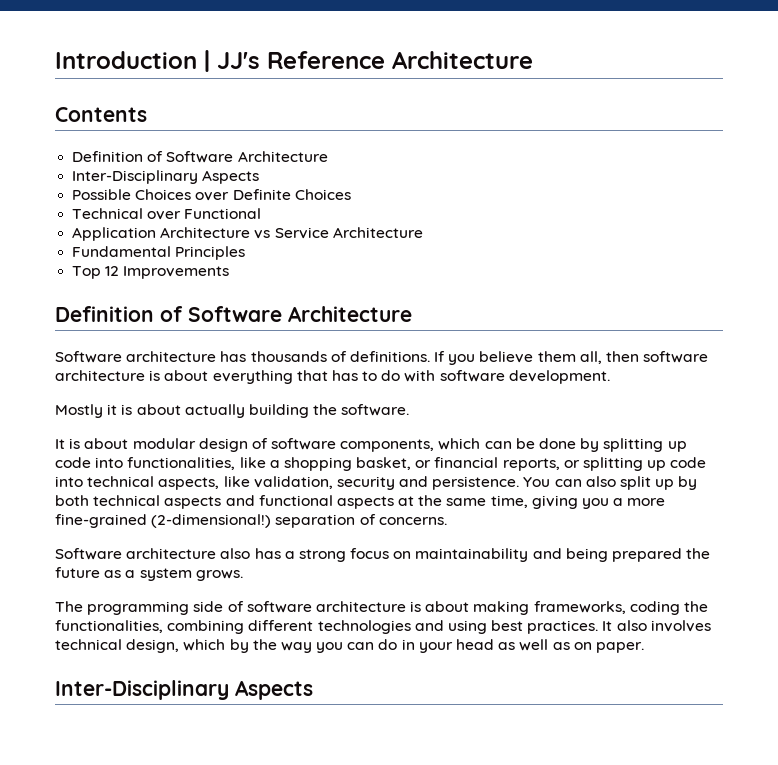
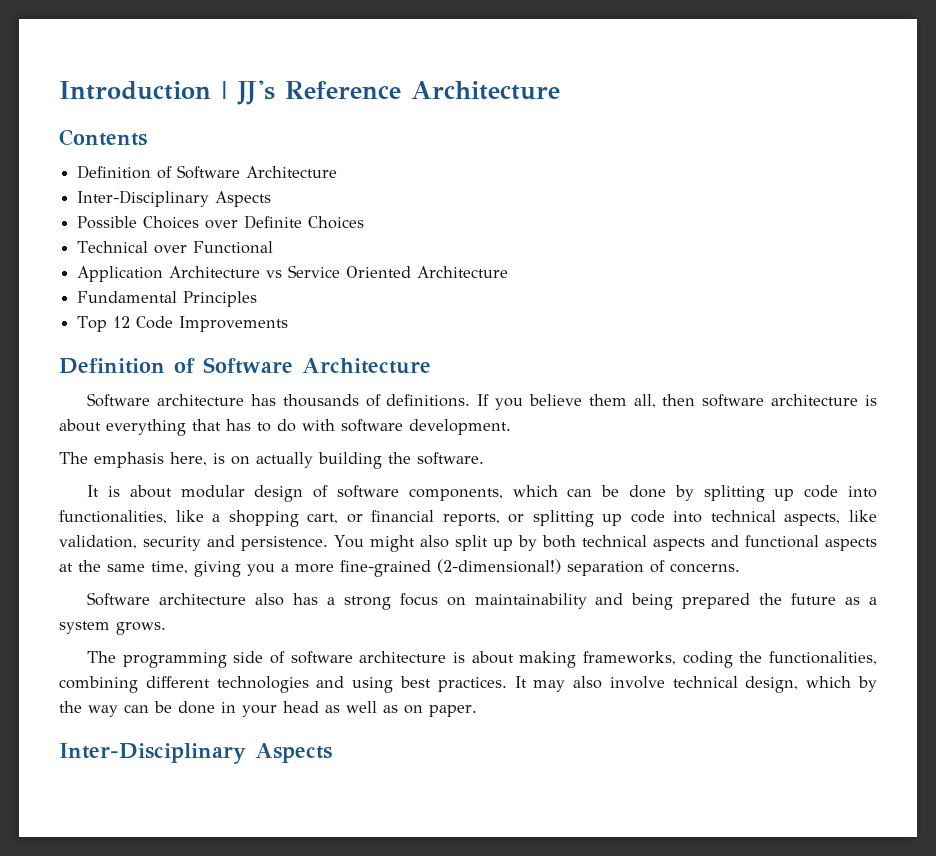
- Application Architecture vs Service Architecture
+ Application Architecture vs Service Oriented Architecture
- Top 12 Improvements
+ Top 12 Code Improvements
- Mostly it is about actually building the software.
+ The emphasis here, is on actually building the software.
- It is about modular design of software components, which can be done by splitting up code into functionalities, like a shopping basket, or financial reports, or splitting up code into technical aspects, like validation, security and persistence.
+ It is about modular design of software components, which can be done by splitting up code into functionalities, like a shopping cart, or financial reports, or splitting up code into technical aspects, like validation, security and persistence.
- You can also split up by both technical aspects and functional aspects at the same time, giving you a more fine-grained (2-dimensional!) separation of concerns.
+ You might also split up by both technical aspects and functional aspects at the same time, giving you a more fine-grained (2-dimensional!) separation of concerns.
- It also involves technical design, which by the way you can do in your head as well as on paper.
+ It may also involve technical design, which by the way can be done in your head as well as on paper.

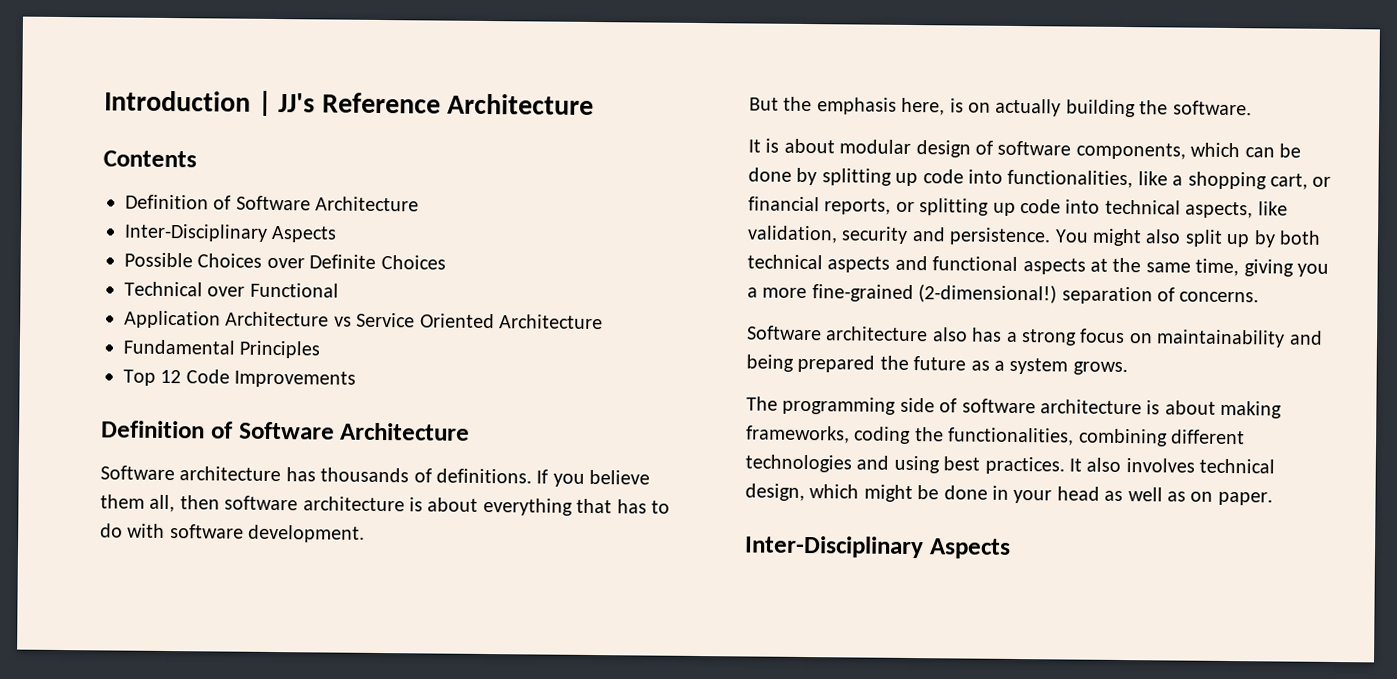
- The emphasis here, is on actually building the software.
+ But the emphasis here, is on actually building the software.
- It may also involve technical design, which by the way can be done in your head as well as on paper.
+ It also involves technical design, which might be done in your head as well as on paper.

